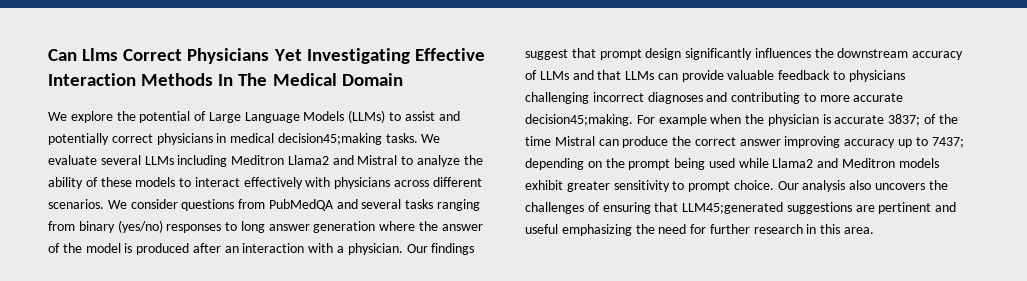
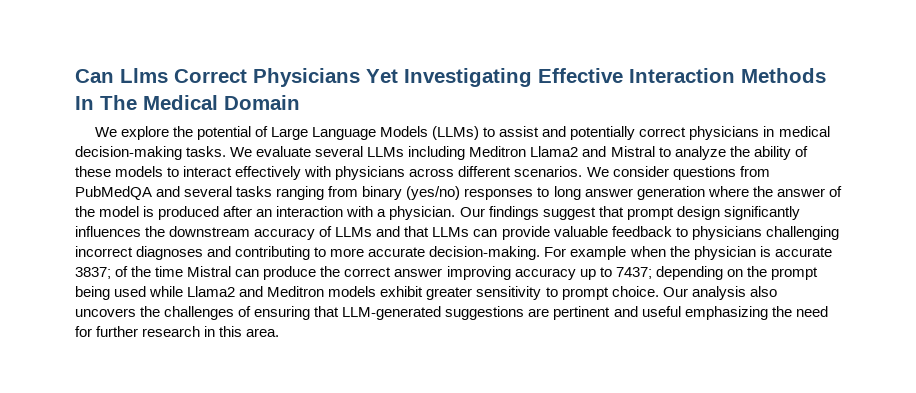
- We explore the potential of Large Language Models (LLMs) to assist and potentially correct physicians in medical decision45;making tasks.
+ We explore the potential of Large Language Models (LLMs) to assist and potentially correct physicians in medical decision-making tasks.
- Our findings suggest that prompt design significantly influences the downstream accuracy of LLMs and that LLMs can provide valuable feedback to physicians challenging incorrect diagnoses and contributing to more accurate decision45;making.
+ Our findings suggest that prompt design significantly influences the downstream accuracy of LLMs and that LLMs can provide valuable feedback to physicians challenging incorrect diagnoses and contributing to more accurate decision-making.
- Our analysis also uncovers the challenges of ensuring that LLM45;generated suggestions are pertinent and useful emphasizing the need for further research in this area.
+ Our analysis also uncovers the challenges of ensuring that LLM-generated suggestions are pertinent and useful emphasizing the need for further research in this area.

